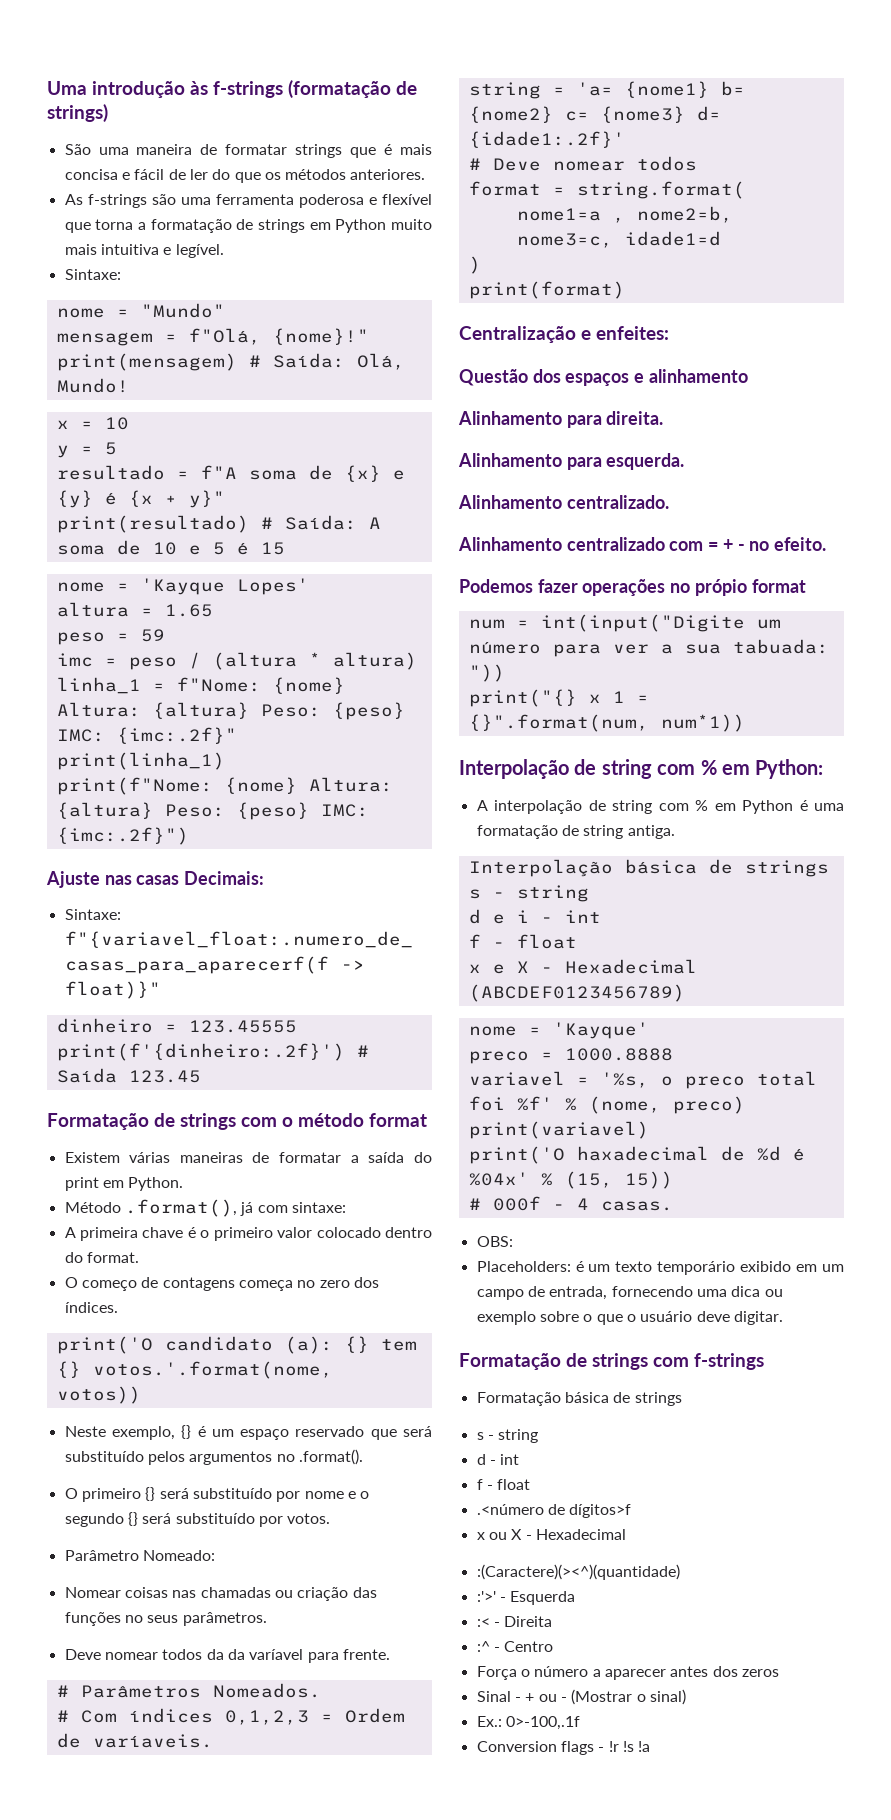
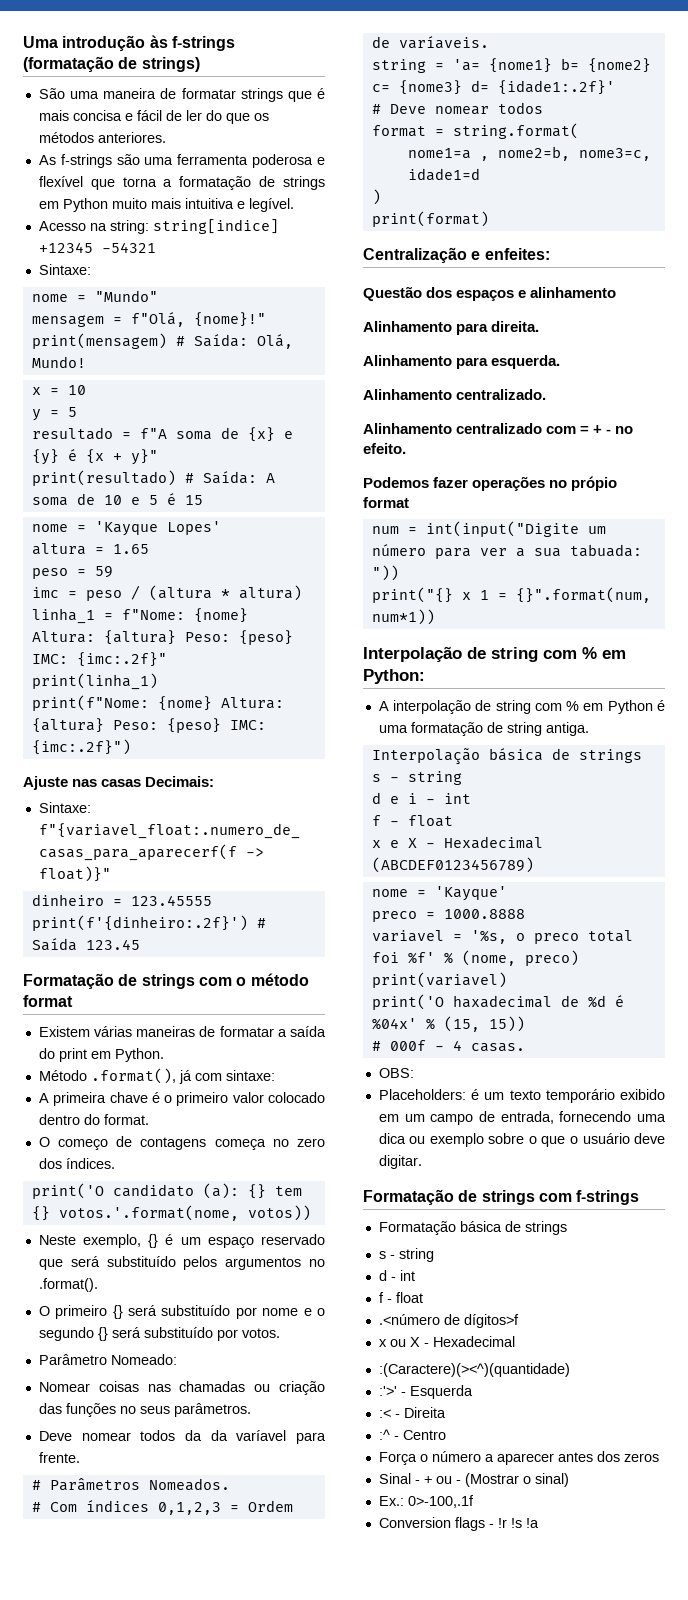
+ Acesso na string: string[indice] +12345 -54321

